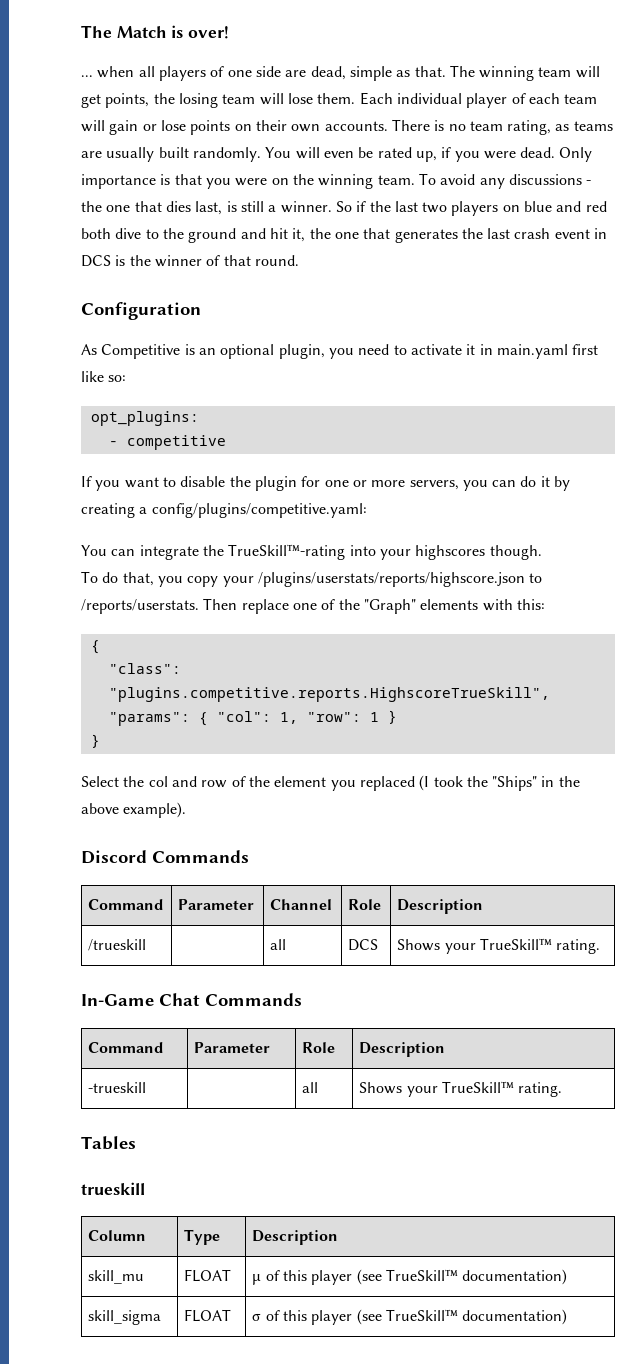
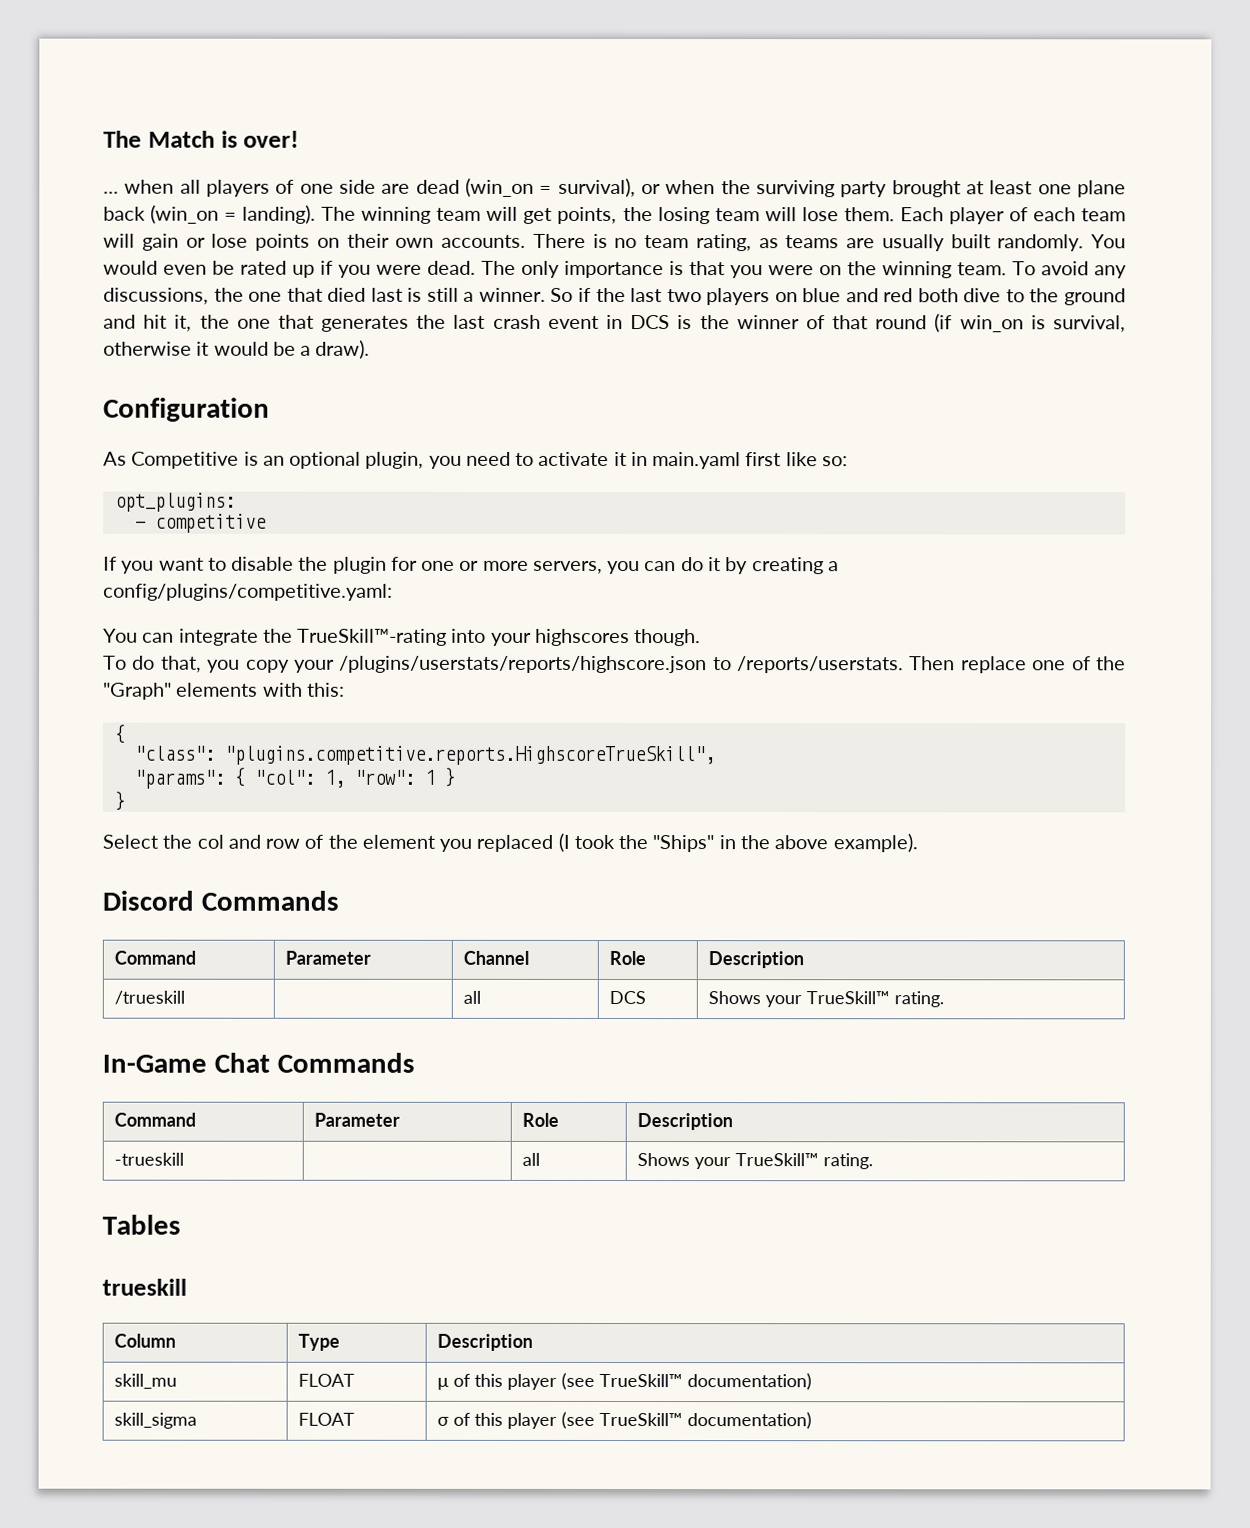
- ... when all players of one side are dead, simple as that.
+ ... when all players of one side are dead (win_on = survival), or when the surviving party brought at least one plane back (win_on = landing).
- Each individual player of each team will gain or lose points on their own accounts.
+ Each player of each team will gain or lose points on their own accounts.
- You will even be rated up, if you were dead.
+ You would even be rated up if you were dead.
- Only importance is that you were on the winning team.
+ The only importance is that you were on the winning team.
- To avoid any discussions - the one that dies last, is still a winner.
+ To avoid any discussions, the one that died last is still a winner.
- So if the last two players on blue and red both dive to the ground and hit it, the one that generates the last crash event in DCS is the winner of that round.
+ So if the last two players on blue and red both dive to the ground and hit it, the one that generates the last crash event in DCS is the winner of that round (if win_on is survival, otherwise it would be a draw).

